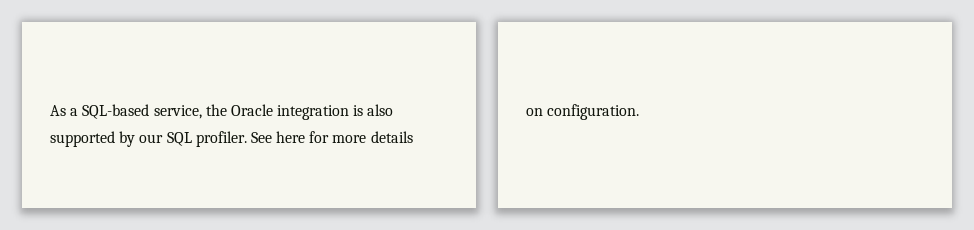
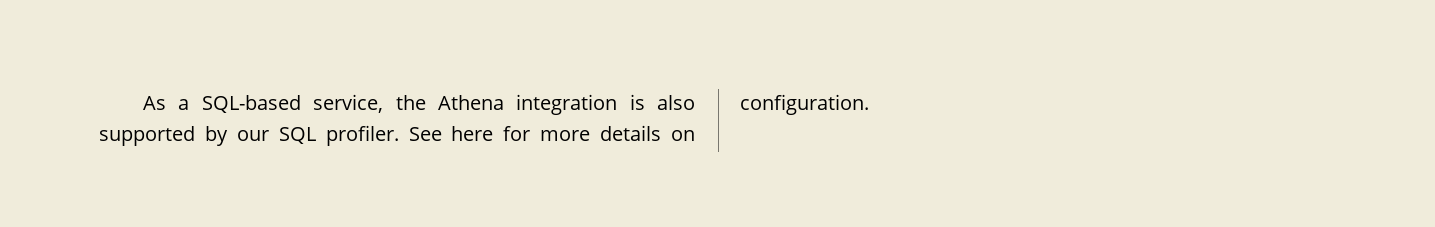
- As a SQL-based service, the Oracle integration is also supported by our SQL profiler.
+ As a SQL-based service, the Athena integration is also supported by our SQL profiler.

